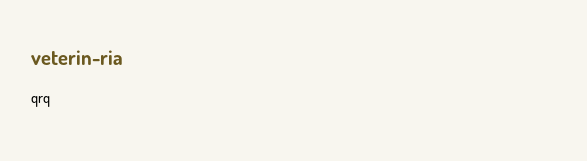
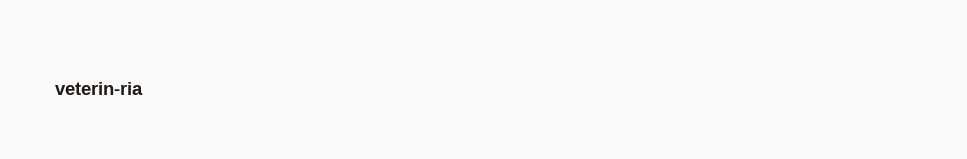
- qrq

